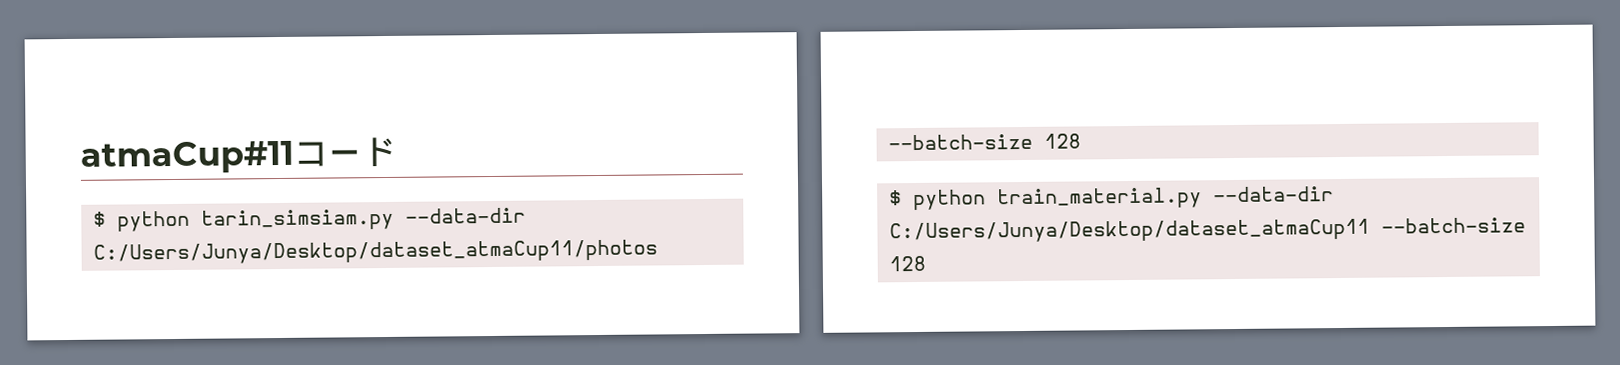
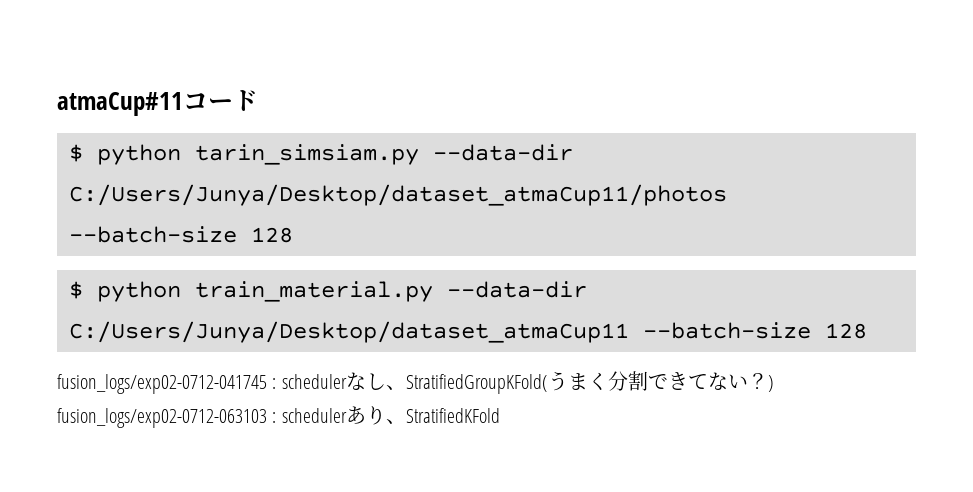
+ fusion_logs/exp02-0712-041745 : schedulerなし、StratifiedGroupKFold(うまく分割できてない？) fusion_logs/exp02-0712-063103 : schedulerあり、StratifiedKFold

